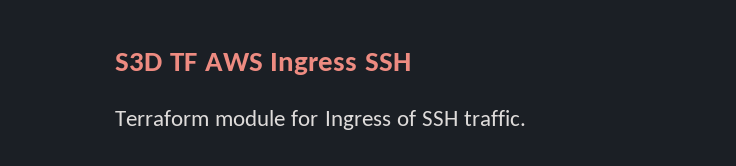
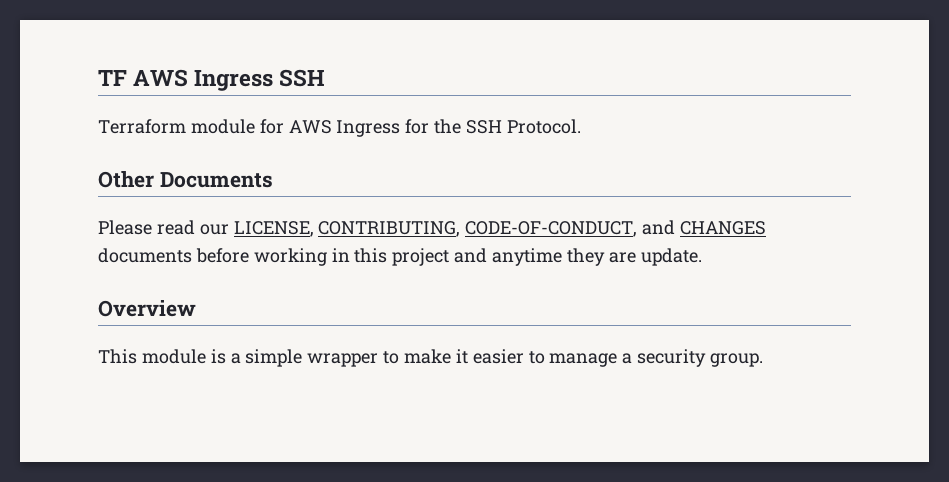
- S3D TF AWS Ingress SSH
+ TF AWS Ingress SSH
- Terraform module for Ingress of SSH traffic.
+ Terraform module for AWS Ingress for the SSH Protocol.
+ Other Documents
+ Please read our LICENSE, CONTRIBUTING, CODE-OF-CONDUCT, and CHANGES documents before working in this project and anytime they are update.
+ Overview
+ This module is a simple wrapper to make it easier to manage a security group.

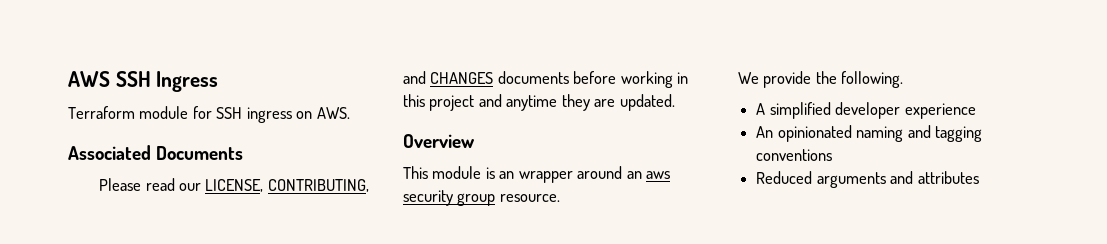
- TF AWS Ingress SSH
+ AWS SSH Ingress
- Terraform module for AWS Ingress for the SSH Protocol.
- Other Documents
+ Terraform module for SSH ingress on AWS.
+ Associated Documents
- Please read our LICENSE, CONTRIBUTING, CODE-OF-CONDUCT, and CHANGES documents before working in this project and anytime they are update.
+ Please read our LICENSE, CONTRIBUTING, and CHANGES documents before working in this project and anytime they are updated.
- This module is a simple wrapper to make it easier to manage a security group.
+ This module is an wrapper around an aws security group resource.
+ We provide the following.
+ A simplified developer experience
+ An opinionated naming and tagging conventions
+ Reduced arguments and attributes

